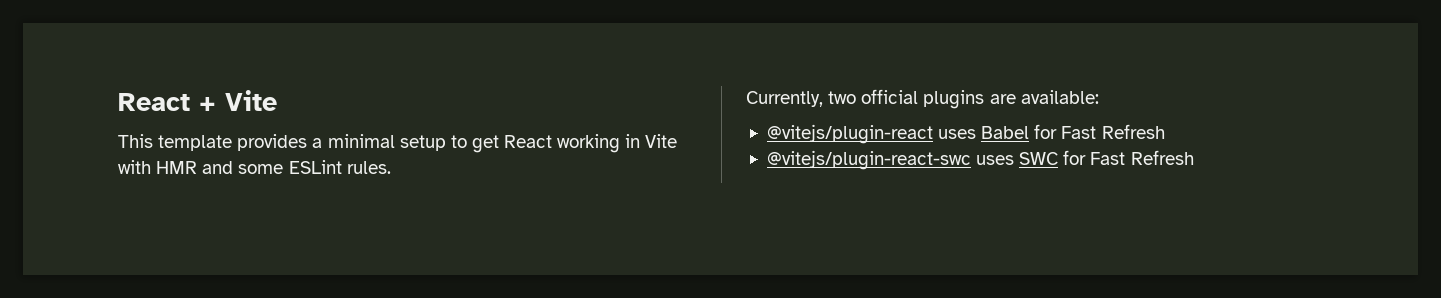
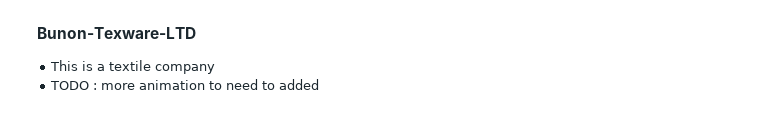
- React + Vite
- This template provides a minimal setup to get React working in Vite with HMR and some ESLint rules.
- Currently, two official plugins are available:
- @vitejs/plugin-react uses Babel for Fast Refresh
- @vitejs/plugin-react-swc uses SWC for Fast Refresh
+ Bunon-Texware-LTD
+ This is a textile company
+ TODO : more animation to need to added

